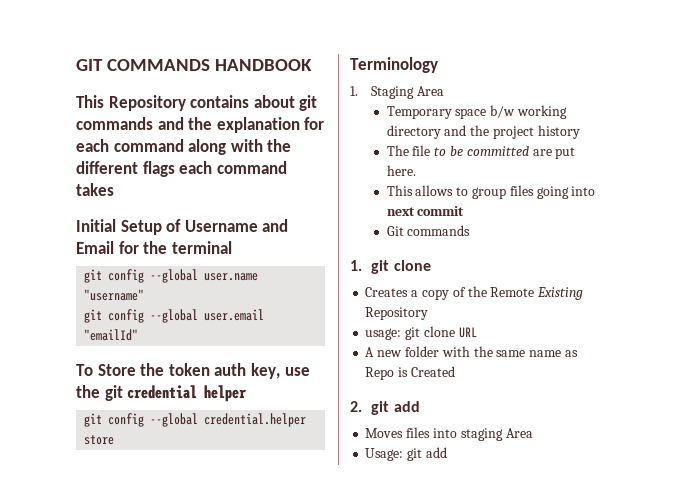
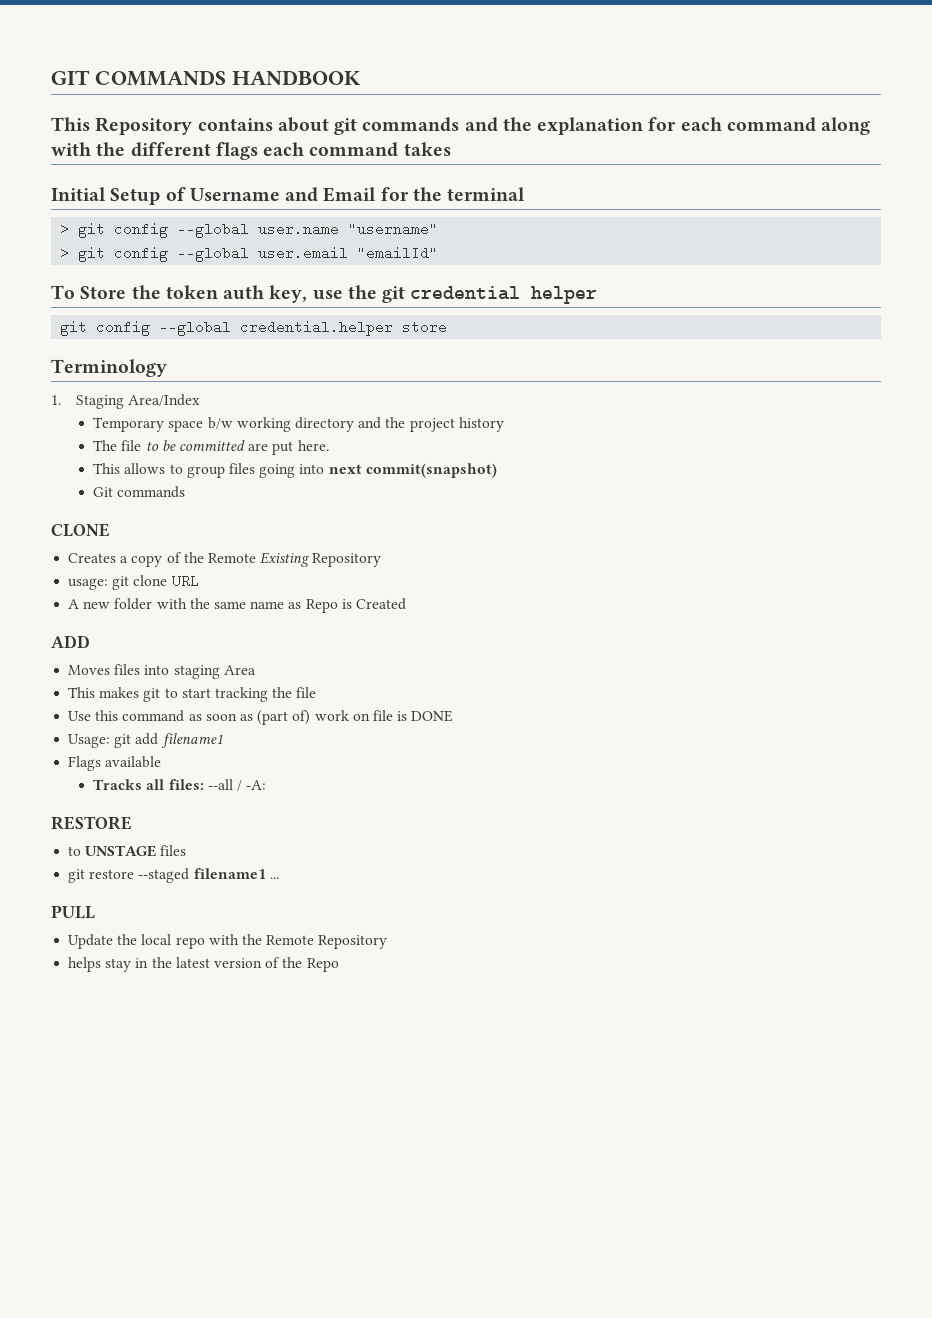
- git config --global user.name "username"
+ > git config --global user.name "username"
- git config --global user.email "emailId"
+ > git config --global user.email "emailId"
- 1. Staging Area
+ 1. Staging Area/Index
- This allows to group files going into next commit
+ This allows to group files going into next commit(snapshot)
- 1. git clone
+ CLONE
- 2. git add
+ ADD
- Usage: git add
+ This makes git to start tracking the file
+ Use this command as soon as (part of) work on file is DONE
+ Usage: git add filename1
+ Flags available
+ Tracks all files: --all / -A:
+ RESTORE
+ to UNSTAGE files
+ git restore --staged filename1 ...
+ PULL
+ Update the local repo with the Remote Repository
+ helps stay in the latest version of the Repo

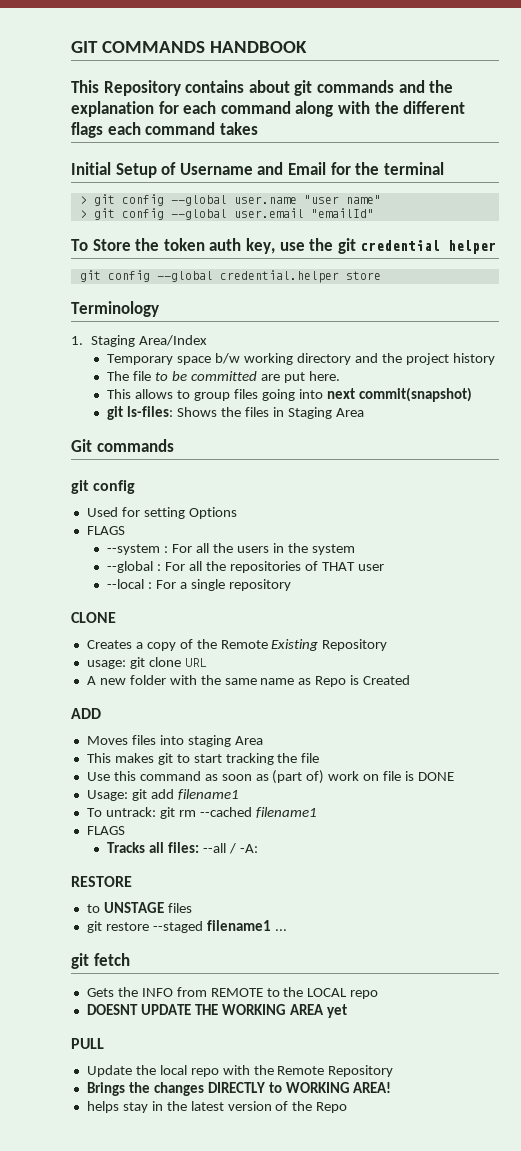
- > git config --global user.name "username"
+ > git config --global user.name "user name"
+ git ls-files: Shows the files in Staging Area
  Git commands
+ git config
+ Used for setting Options
+ FLAGS
+ --system : For all the users in the system
+ --global : For all the repositories of THAT user
+ --local : For a single repository
- Flags available
+ To untrack: git rm --cached filename1
+ FLAGS
+ git fetch
+ Gets the INFO from REMOTE to the LOCAL repo
+ DOESNT UPDATE THE WORKING AREA yet
+ Brings the changes DIRECTLY to WORKING AREA!

